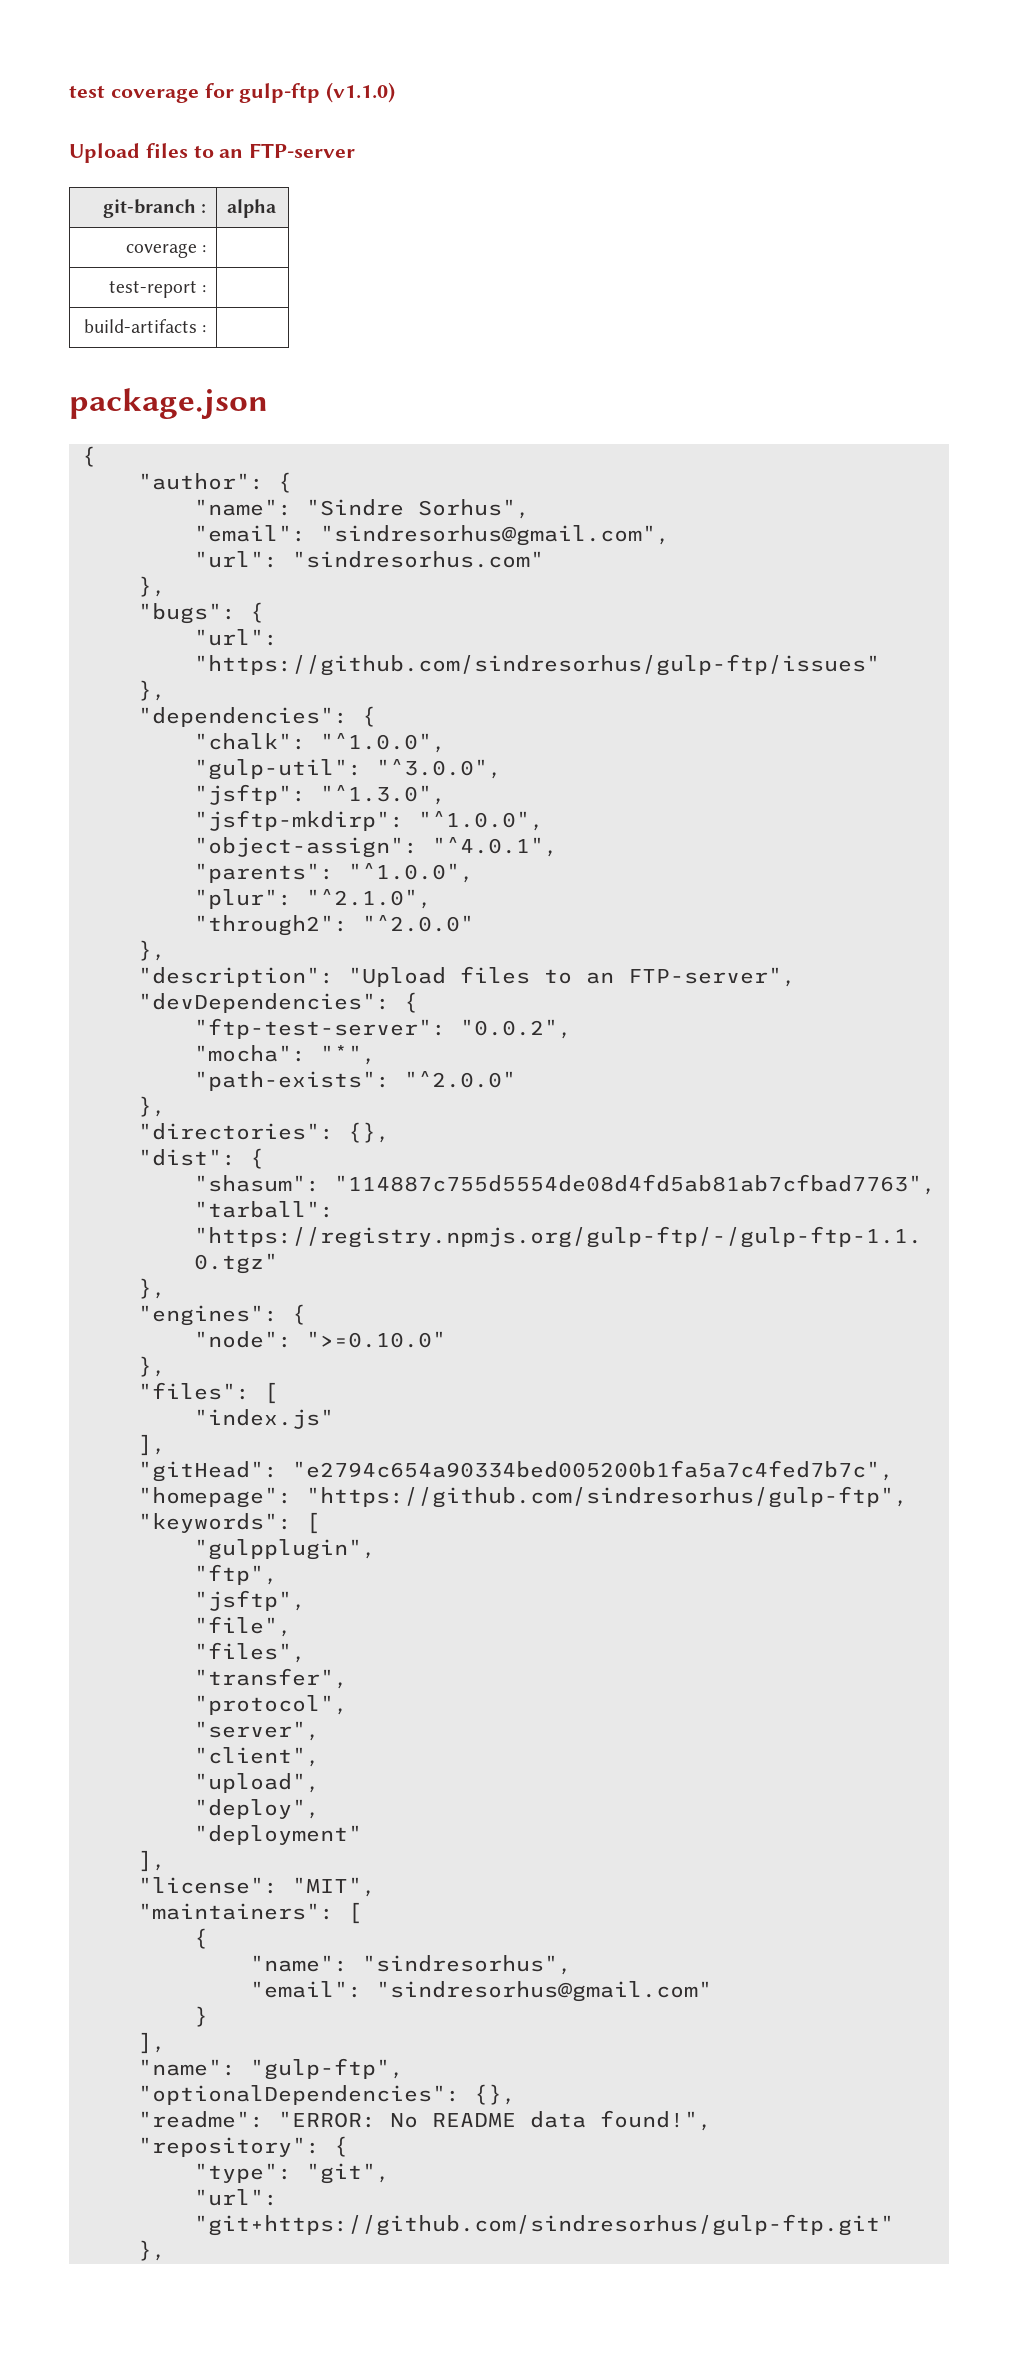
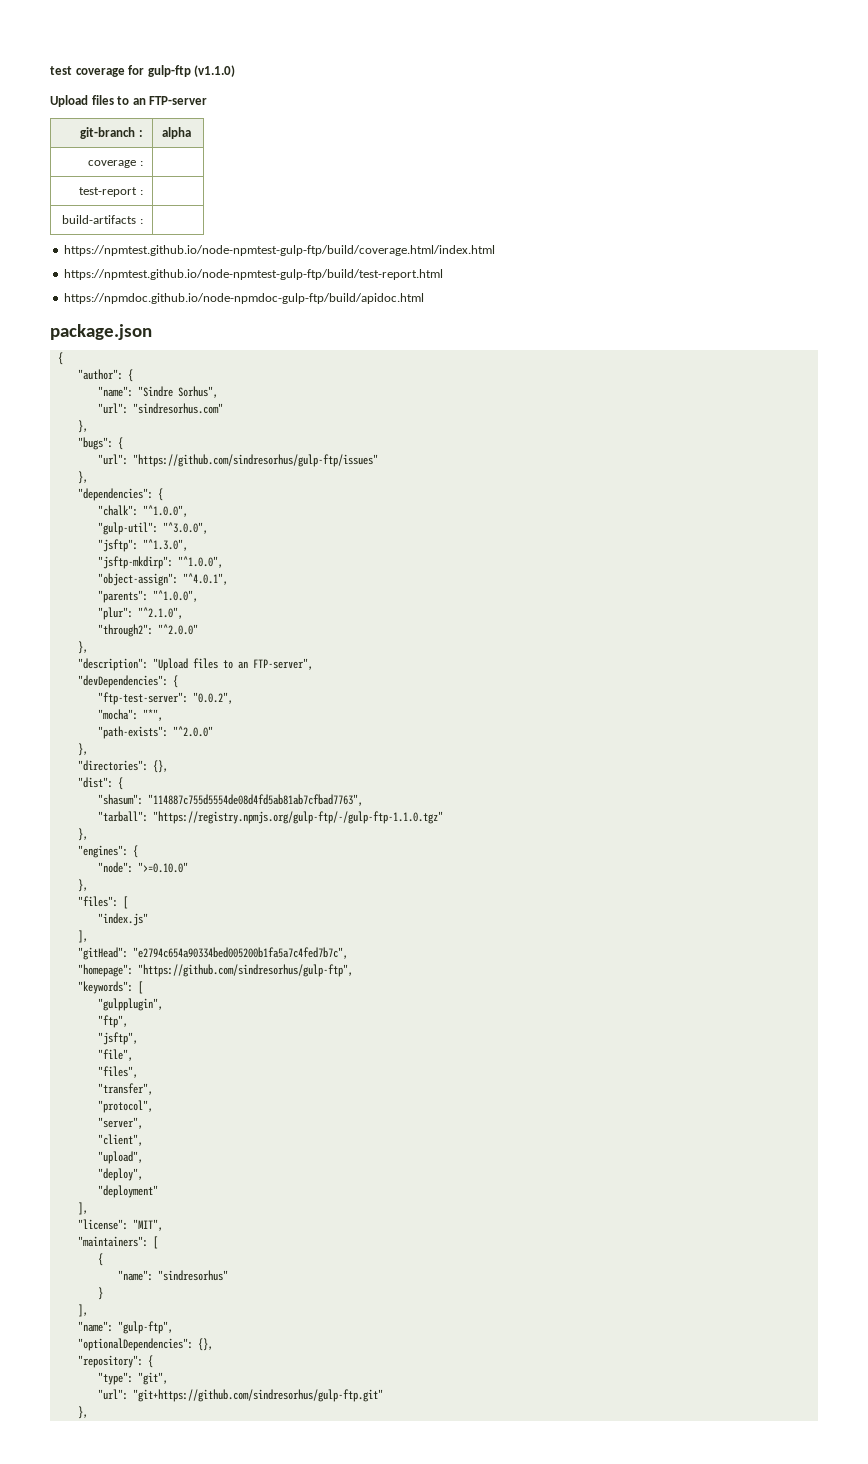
+ https://npmtest.github.io/node-npmtest-gulp-ftp/build/coverage.html/index.html
+ https://npmtest.github.io/node-npmtest-gulp-ftp/build/test-report.html
+ https://npmdoc.github.io/node-npmdoc-gulp-ftp/build/apidoc.html
- "email": "sindresorhus@gmail.com",
- "name": "sindresorhus",
- "email": "sindresorhus@gmail.com"
+ "name": "sindresorhus"
- "readme": "ERROR: No README data found!",

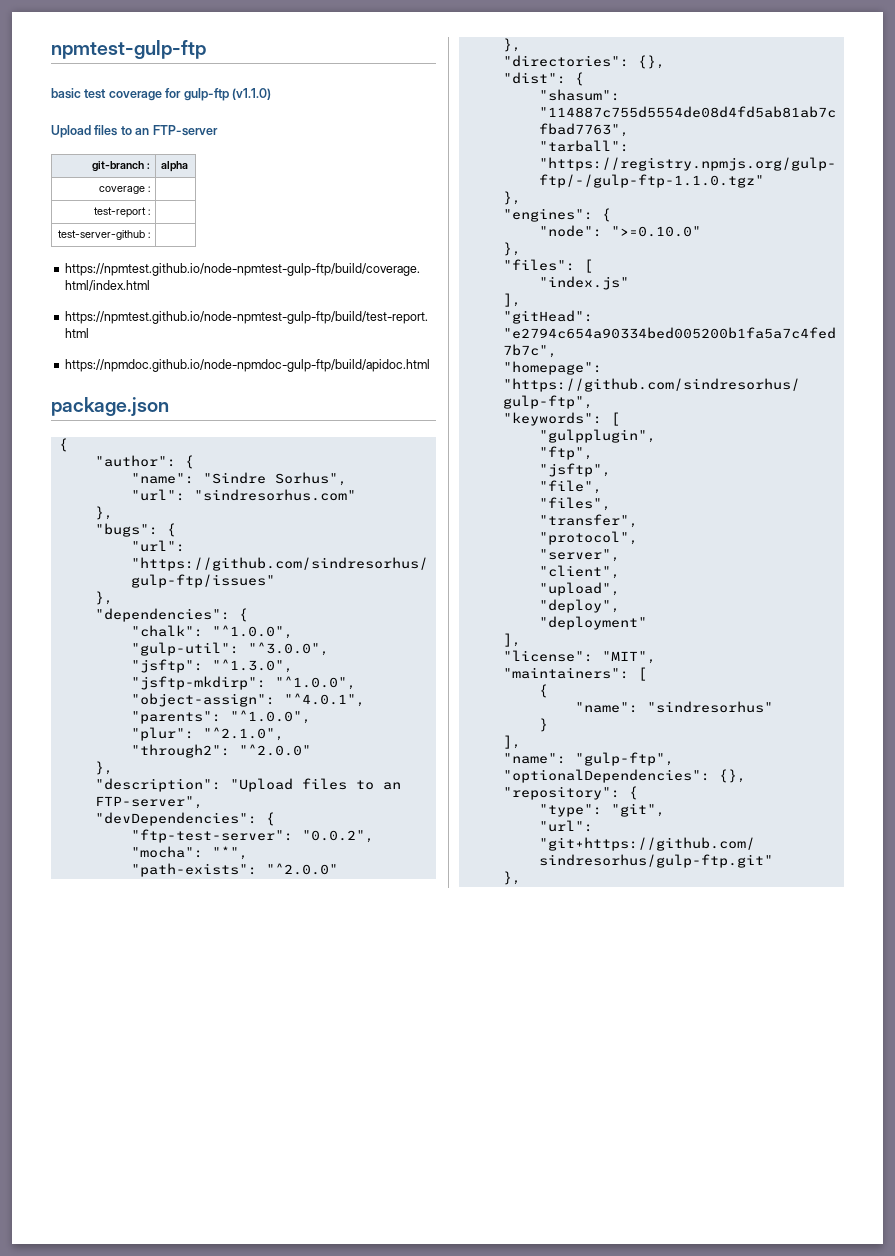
- test coverage for gulp-ftp (v1.1.0)
+ npmtest-gulp-ftp
+ basic test coverage for gulp-ftp (v1.1.0)
- build-artifacts : |
+ test-server-github : |

